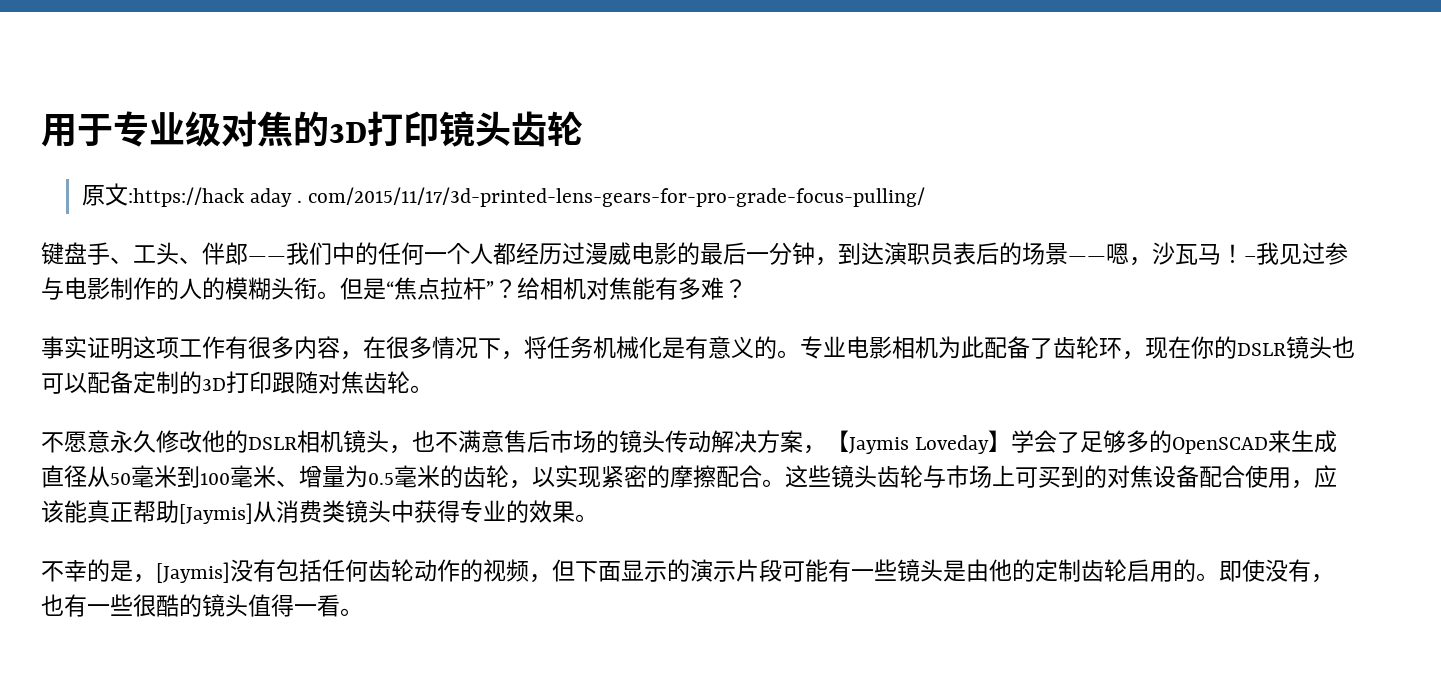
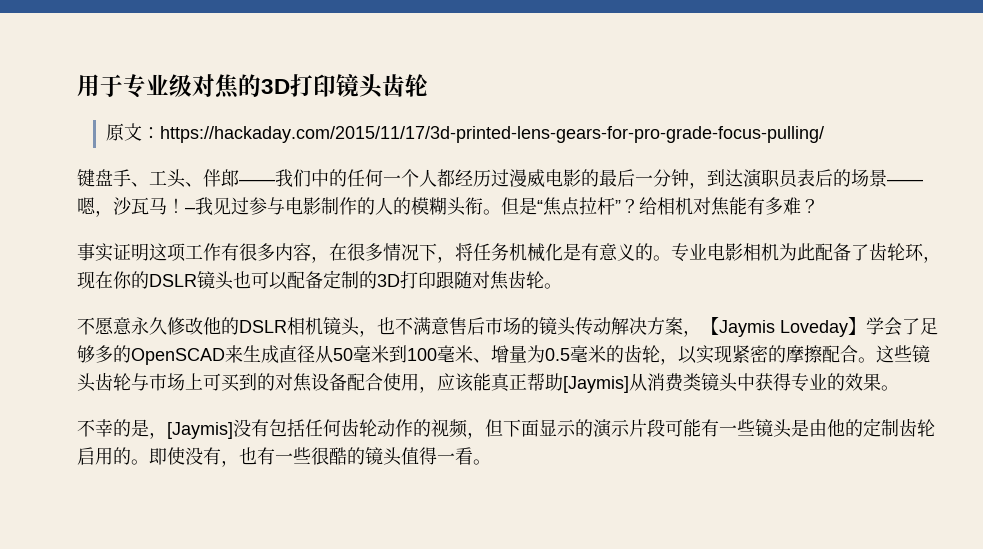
- 原文:https://hack aday . com/2015/11/17/3d-printed-lens-gears-for-pro-grade-focus-pulling/
+ 原文：https://hackaday.com/2015/11/17/3d-printed-lens-gears-for-pro-grade-focus-pulling/

